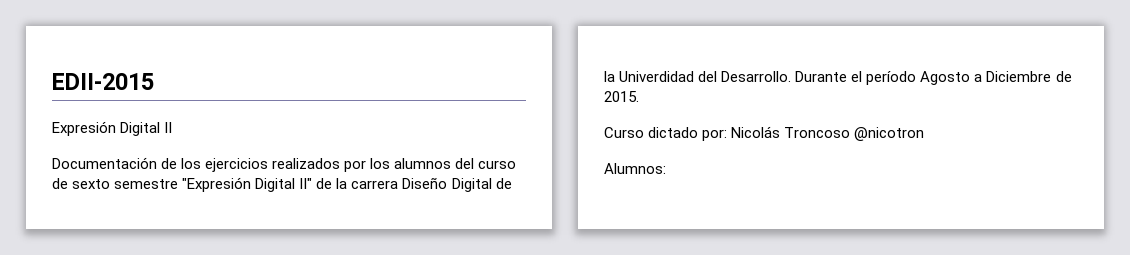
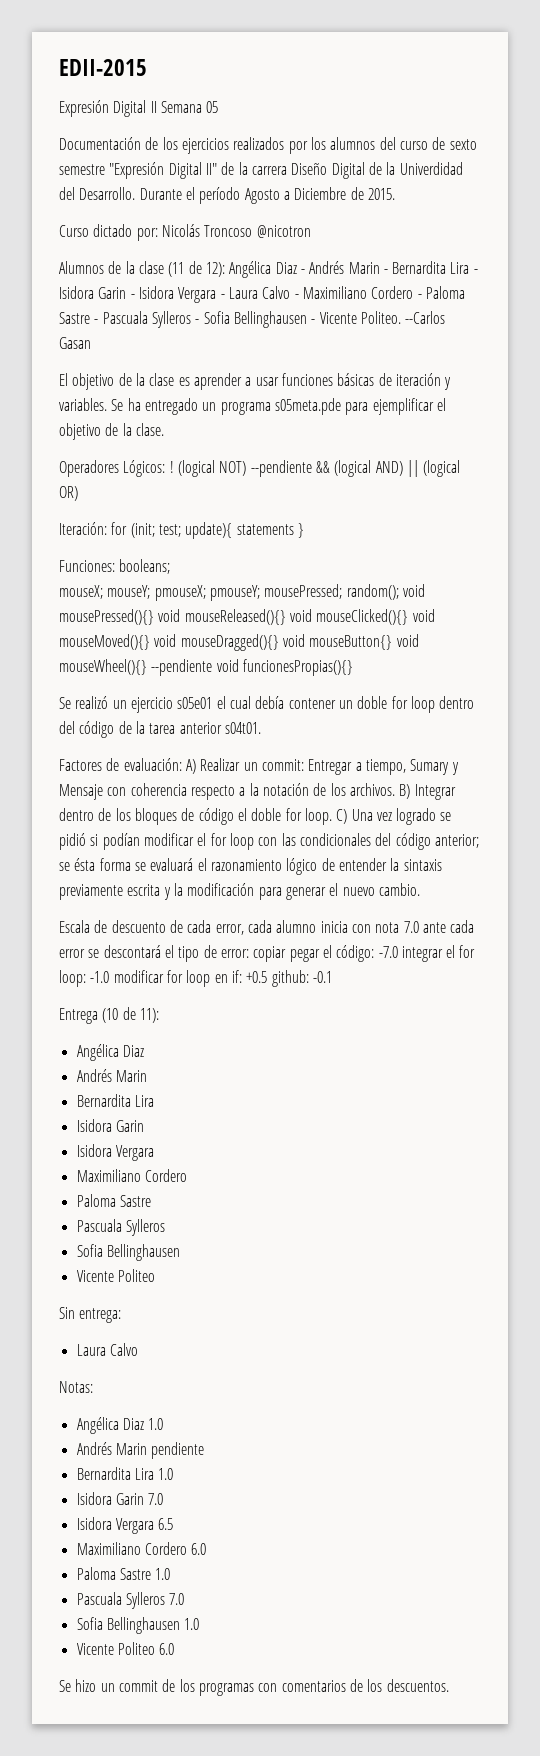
- Expresión Digital II
+ Expresión Digital II Semana 05
- Alumnos:
+ Alumnos de la clase (11 de 12): Angélica Diaz - Andrés Marin - Bernardita Lira - Isidora Garin - Isidora Vergara - Laura Calvo - Maximiliano Cordero - Paloma Sastre - Pascuala Sylleros - Sofia Bellinghausen - Vicente Politeo. --Carlos Gasan
+ El objetivo de la clase es aprender a usar funciones básicas de iteración y variables. Se ha entregado un programa s05meta.pde para ejemplificar el objetivo de la clase.
+ Operadores Lógicos: ! (logical NOT) --pendiente && (logical AND) || (logical OR)
+ Iteración: for (init; test; update){ statements }
+ Funciones: booleans;
+ mouseX; mouseY; pmouseX; pmouseY; mousePressed; random(); void mousePressed(){} void mouseReleased(){} void mouseClicked(){} void mouseMoved(){} void mouseDragged(){} void mouseButton{} void mouseWheel(){} --pendiente void funcionesPropias(){}
+ Se realizó un ejercicio s05e01 el cual debía contener un doble for loop dentro del código de la tarea anterior s04t01.
+ Factores de evaluación: A) Realizar un commit: Entregar a tiempo, Sumary y Mensaje con coherencia respecto a la notación de los archivos. B) Integrar dentro de los bloques de código el doble for loop. C) Una vez logrado se pidió si podían modificar el for loop con las condicionales del código anterior; se ésta forma se evaluará el razonamiento lógico de entender la sintaxis previamente escrita y la modificación para generar el nuevo cambio.
+ Escala de descuento de cada error, cada alumno inicia con nota 7.0 ante cada error se descontará el tipo de error: copiar pegar el código: -7.0 integrar el for loop: -1.0 modificar for loop en if: +0.5 github: -0.1
+ Entrega (10 de 11):
+ Angélica Diaz
+ Andrés Marin
+ Bernardita Lira
+ Isidora Garin
+ Isidora Vergara
+ Maximiliano Cordero
+ Paloma Sastre
+ Pascuala Sylleros
+ Sofia Bellinghausen
+ Vicente Politeo
+ Sin entrega:
+ Laura Calvo
+ Notas:
+ Angélica Diaz 1.0
+ Andrés Marin pendiente
+ Bernardita Lira 1.0
+ Isidora Garin 7.0
+ Isidora Vergara 6.5
+ Maximiliano Cordero 6.0
+ Paloma Sastre 1.0
+ Pascuala Sylleros 7.0
+ Sofia Bellinghausen 1.0
+ Vicente Politeo 6.0
+ Se hizo un commit de los programas con comentarios de los descuentos.

